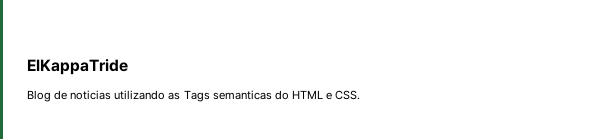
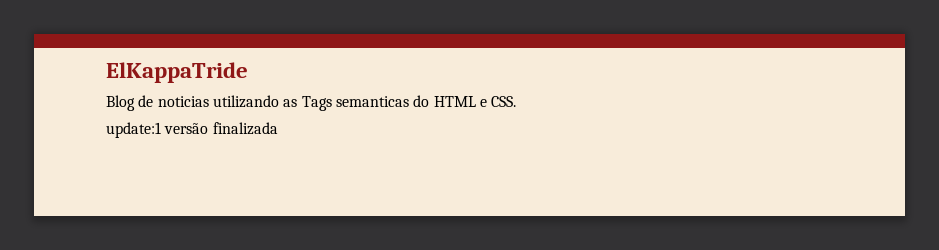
+ update:1 versão finalizada

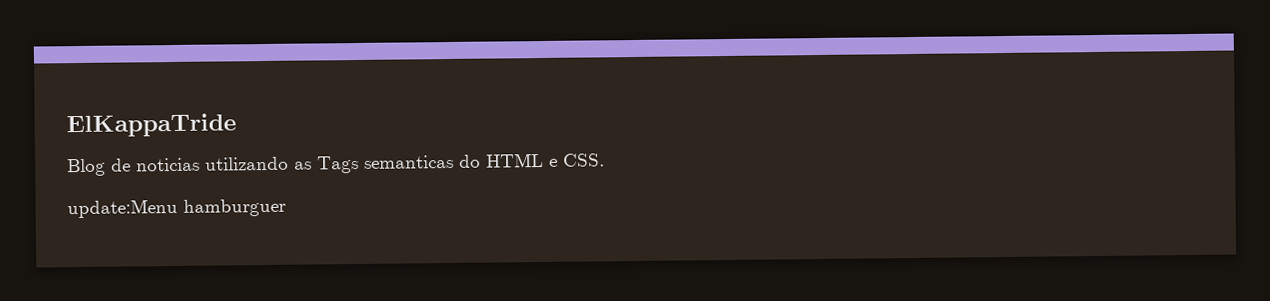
- update:1 versão finalizada
+ update:Menu hamburguer

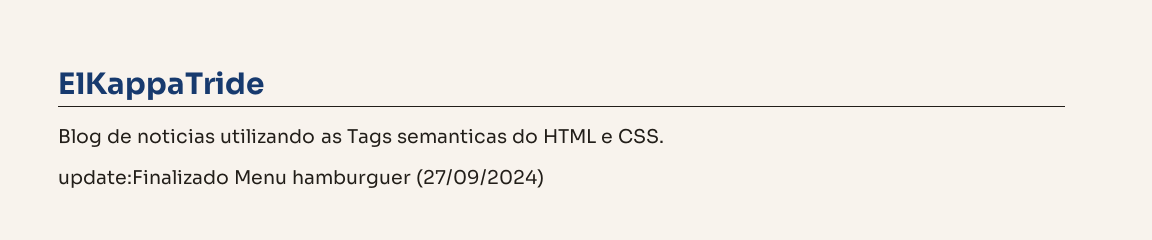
- update:Menu hamburguer
+ update:Finalizado Menu hamburguer (27/09/2024)

